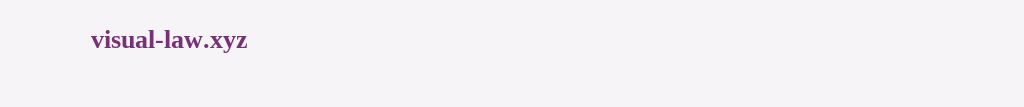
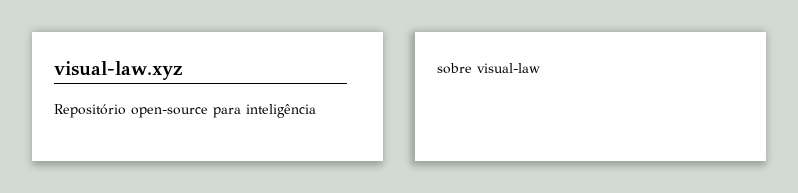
+ Repositório open-source para inteligência sobre visual-law

